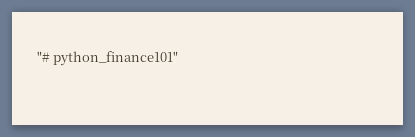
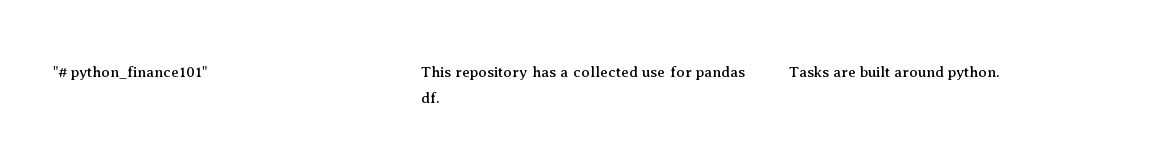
+ This repository has a collected use for pandas df.
+ Tasks are built around python.

